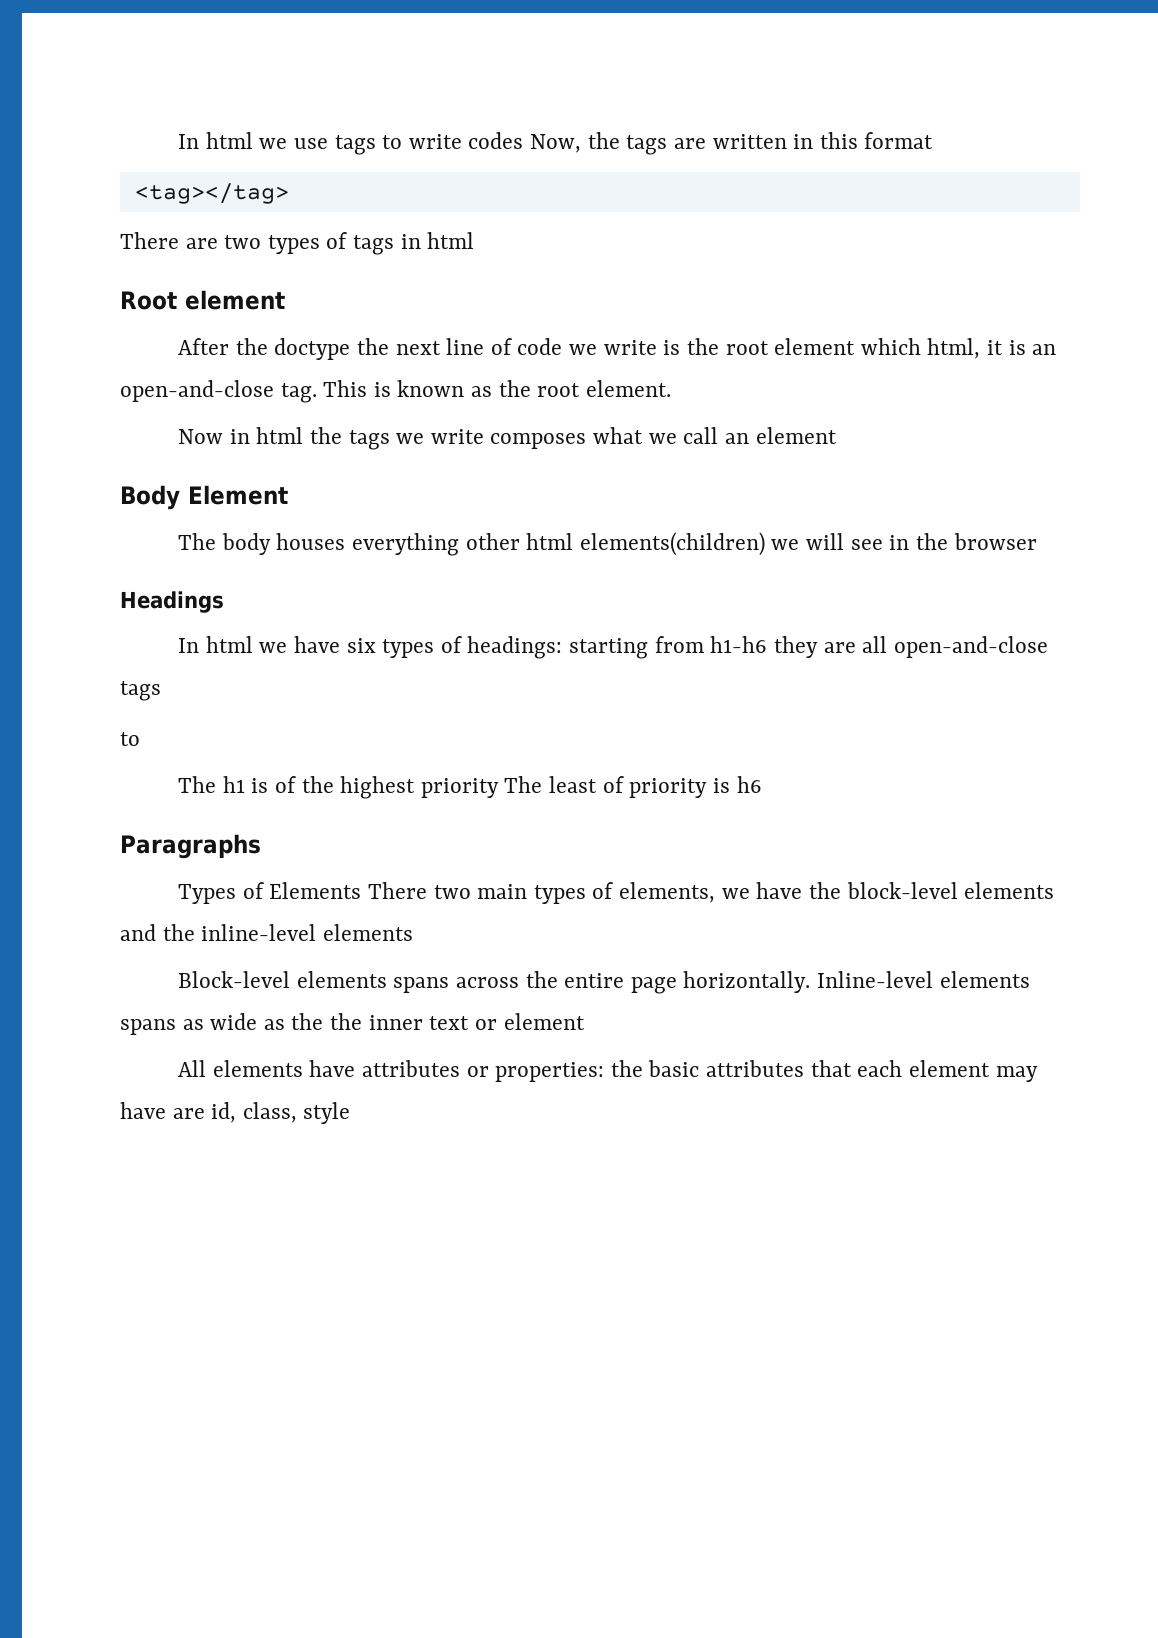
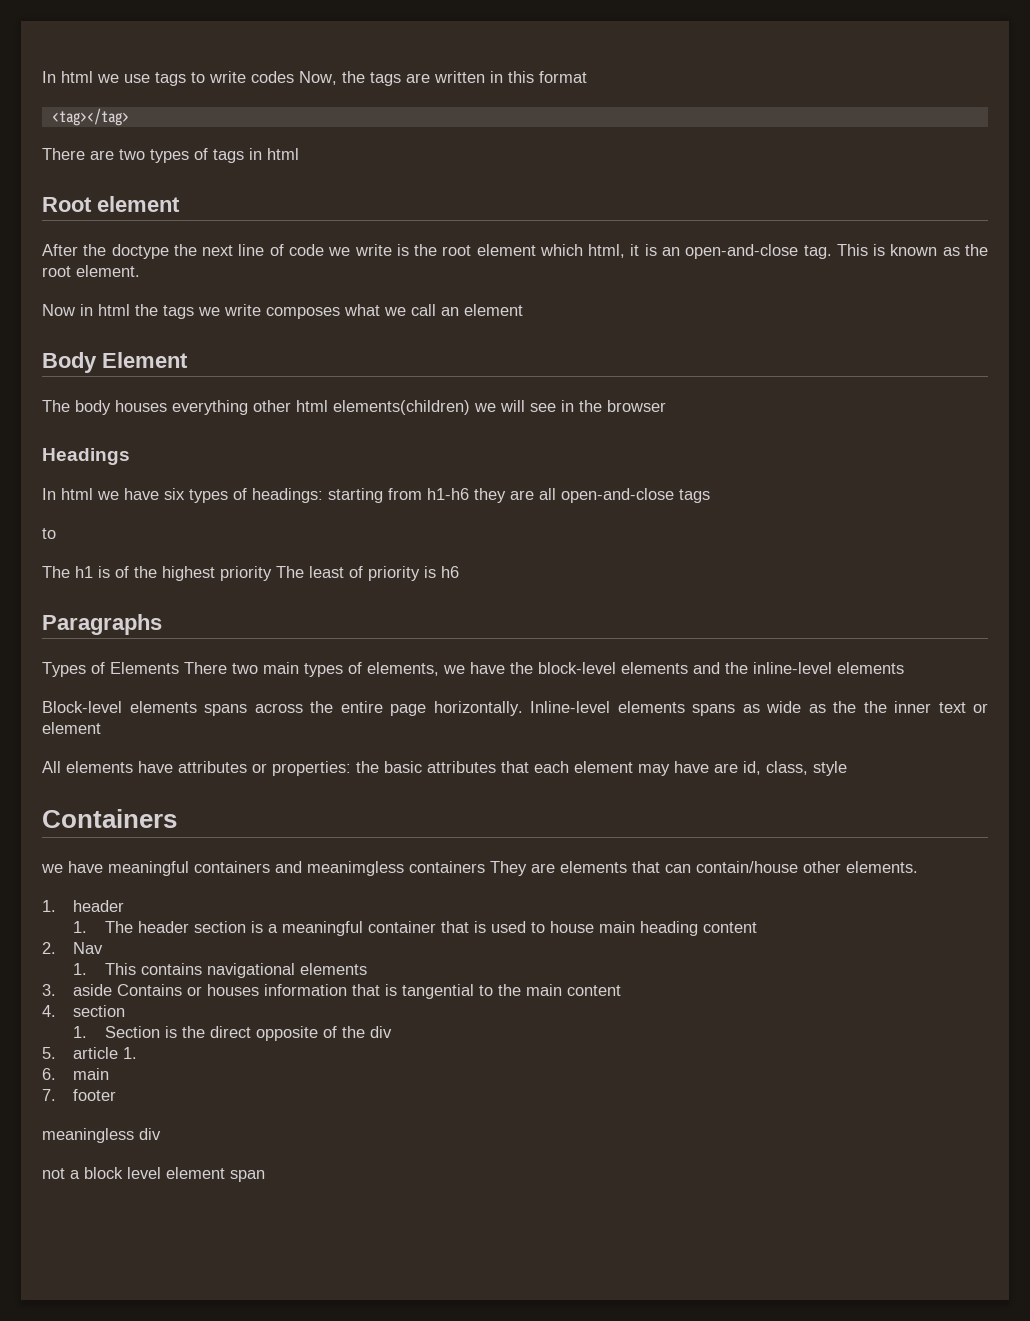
+ Containers
+ we have meaningful containers and meanimgless containers They are elements that can contain/house other elements.
+ 1. header
+ 1. The header section is a meaningful container that is used to house main heading content
+ 2. Nav
+ 1. This contains navigational elements
+ 3. aside Contains or houses information that is tangential to the main content
+ 4. section
+ 1. Section is the direct opposite of the div
+ 5. article 1.
+ 6. main
+ 7. footer
+ meaningless div
+ not a block level element span

